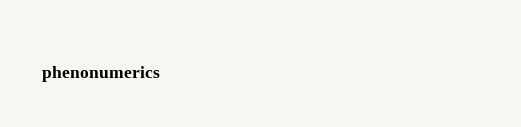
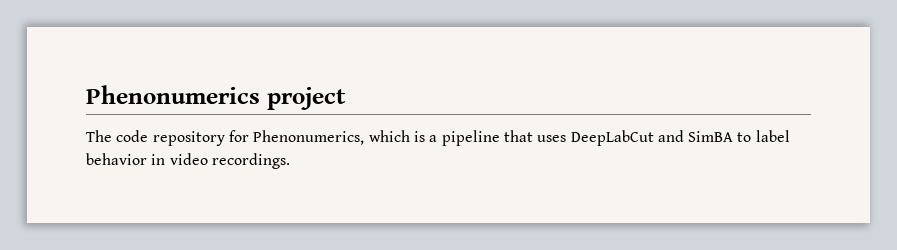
- phenonumerics
+ Phenonumerics project
+ The code repository for Phenonumerics, which is a pipeline that uses DeepLabCut and SimBA to label behavior in video recordings.

